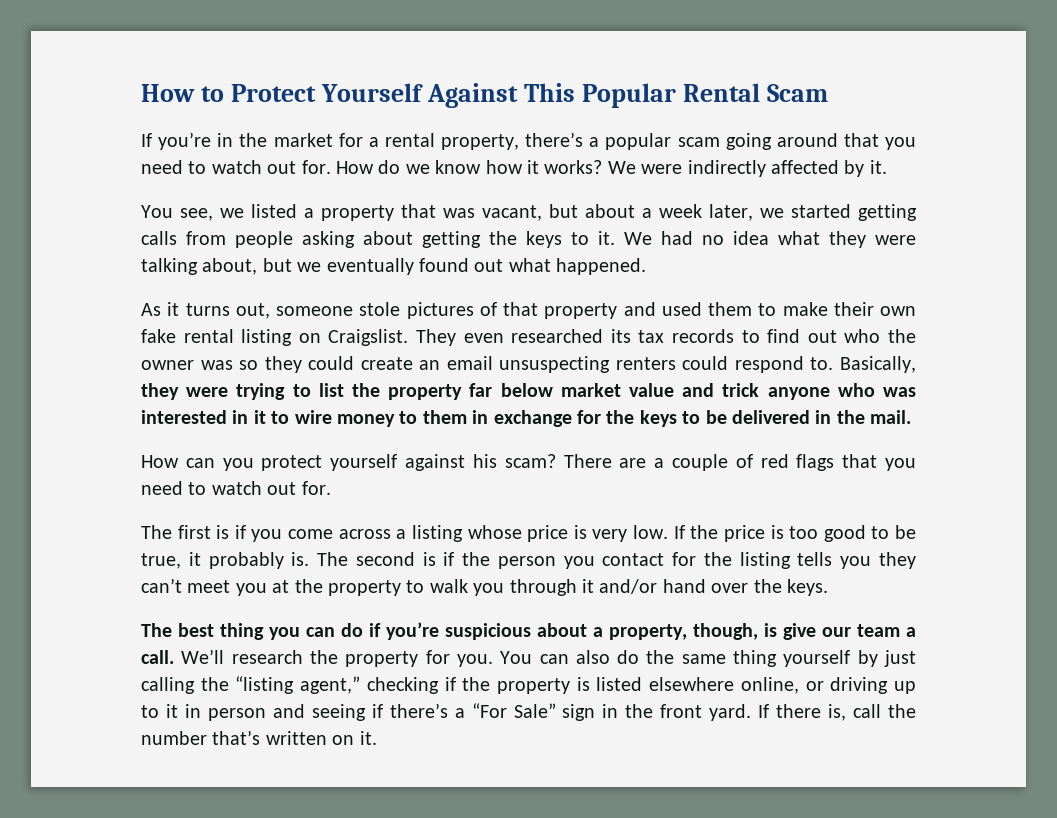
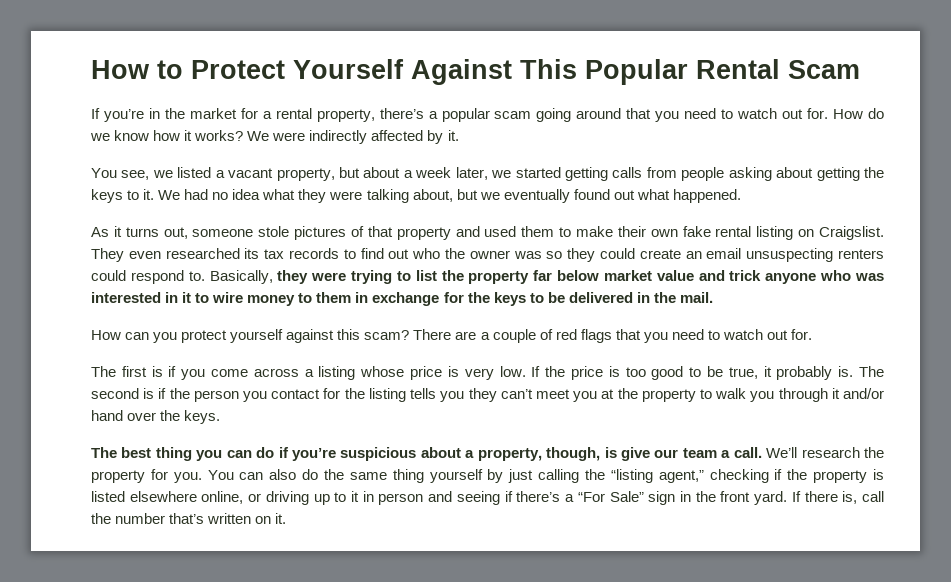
- You see, we listed a property that was vacant, but about a week later, we started getting calls from people asking about getting the keys to it.
+ You see, we listed a vacant property, but about a week later, we started getting calls from people asking about getting the keys to it.
- How can you protect yourself against his scam?
+ How can you protect yourself against this scam?

